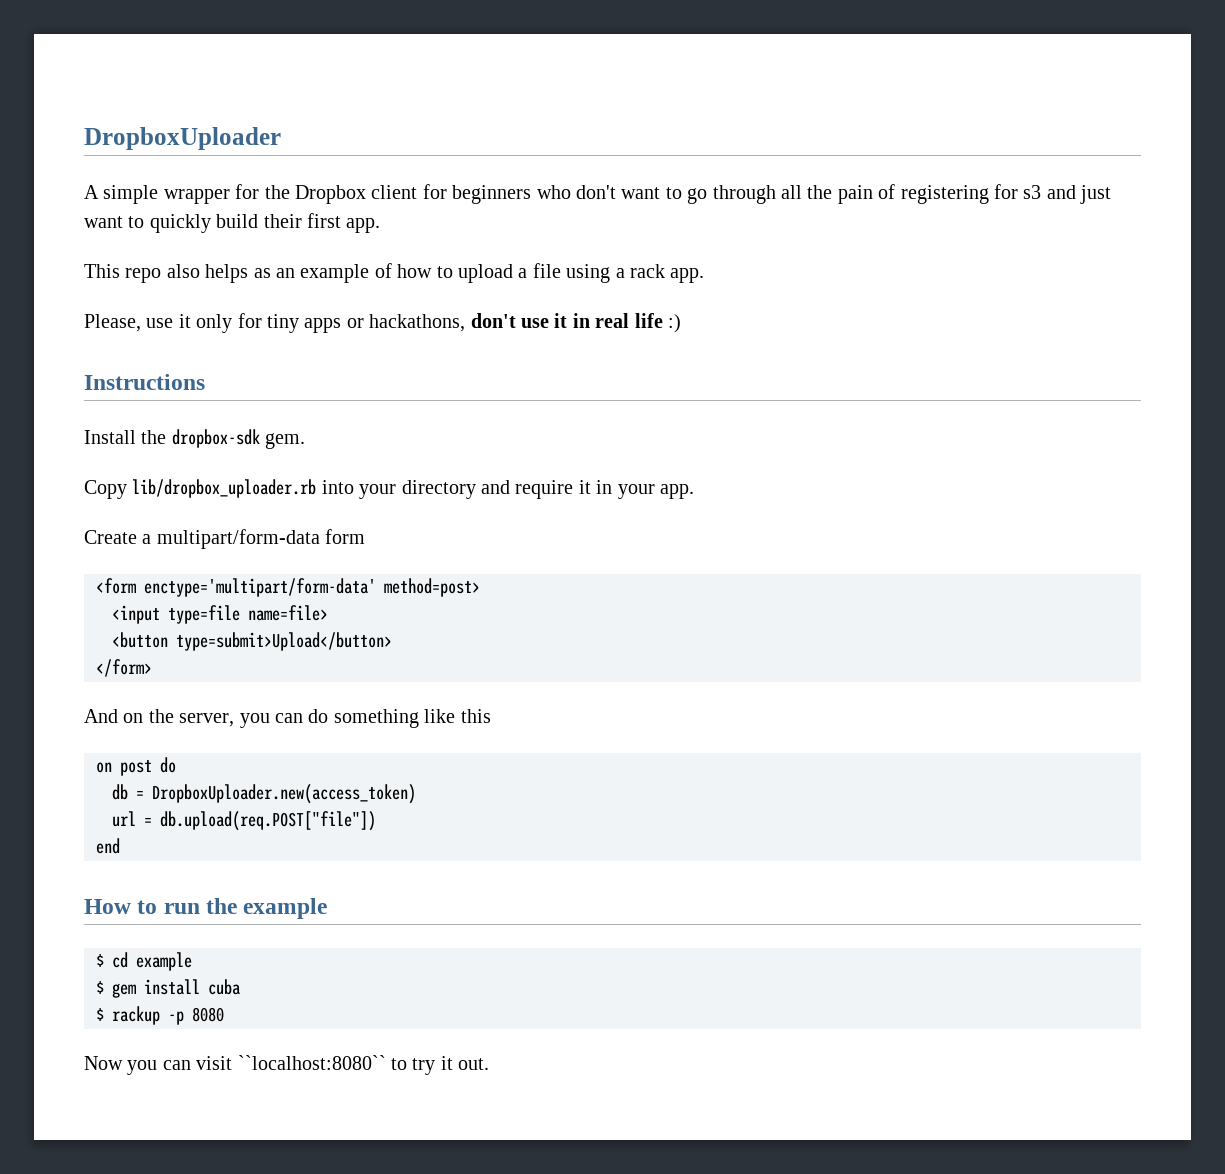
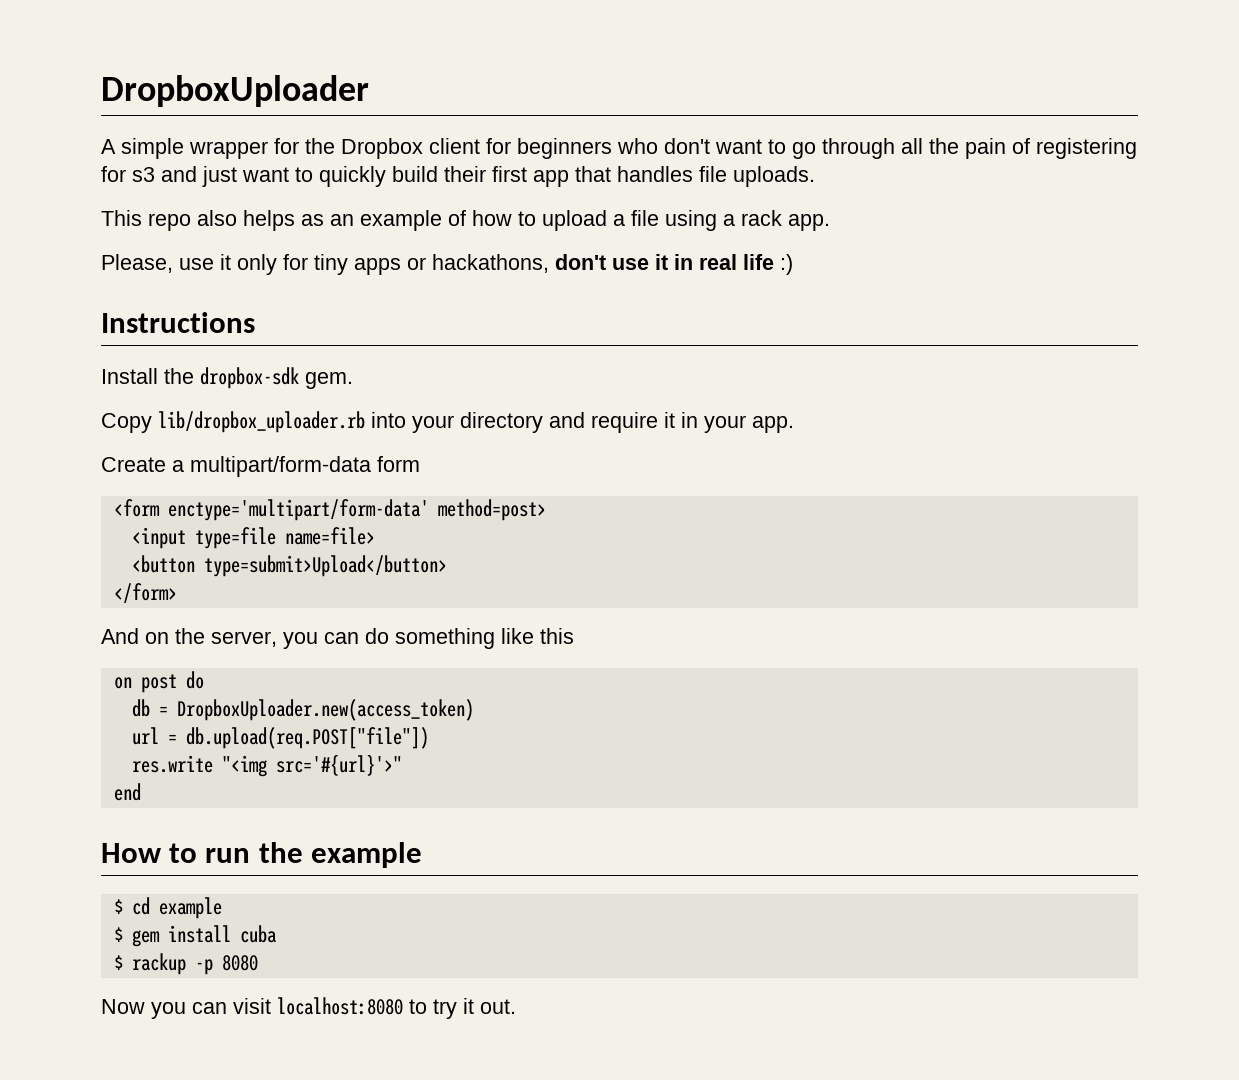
- A simple wrapper for the Dropbox client for beginners who don't want to go through all the pain of registering for s3 and just want to quickly build their first app.
+ A simple wrapper for the Dropbox client for beginners who don't want to go through all the pain of registering for s3 and just want to quickly build their first app that handles file uploads.
+ res.write "<img src='#{url}'>"
- Now you can visit ``localhost:8080`` to try it out.
+ Now you can visit localhost:8080 to try it out.

